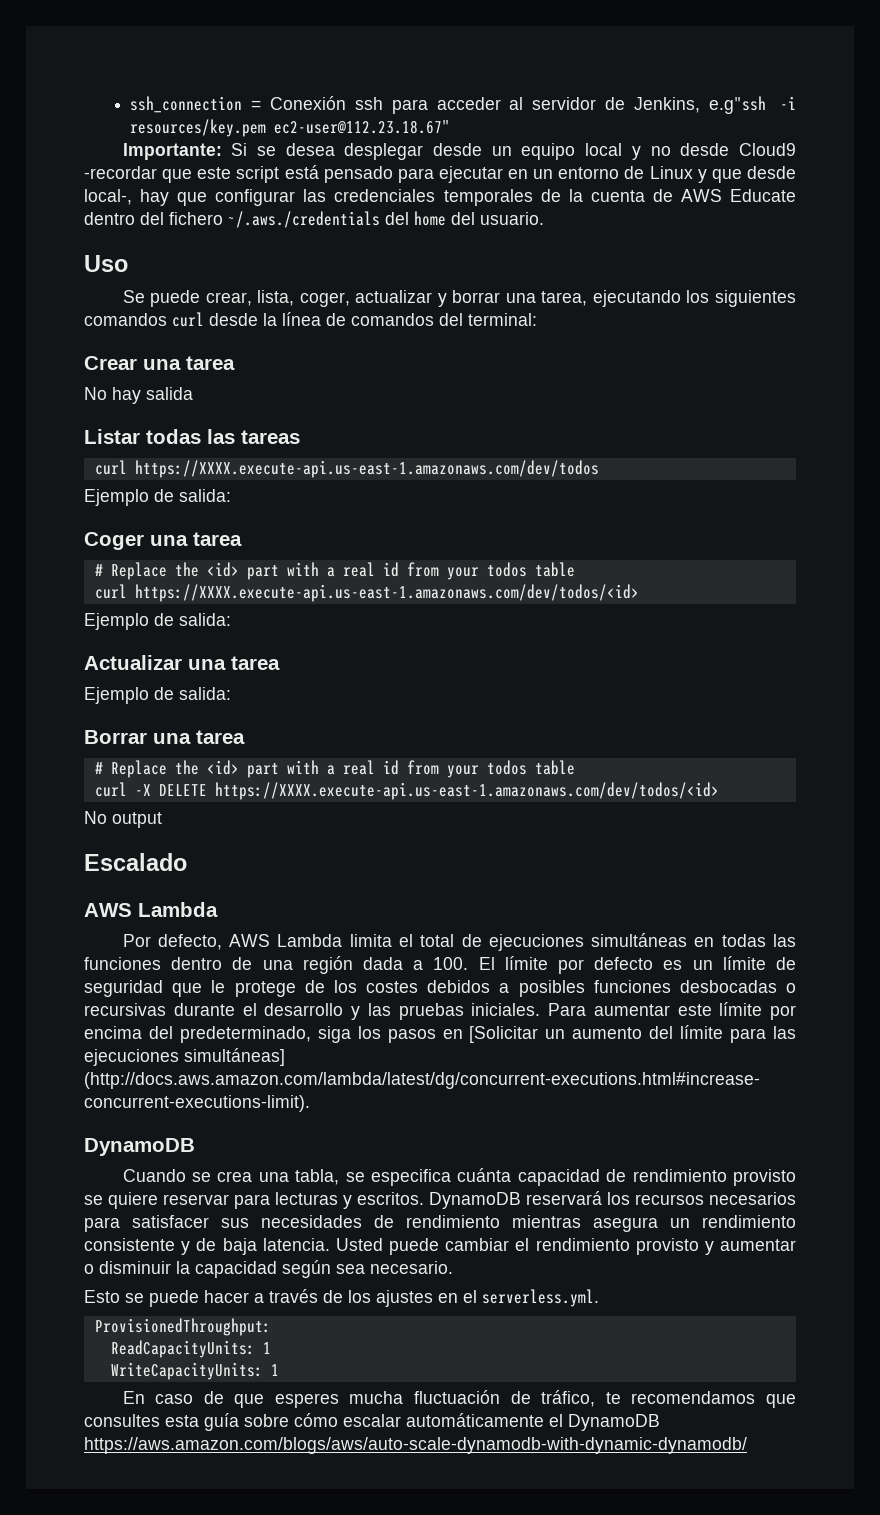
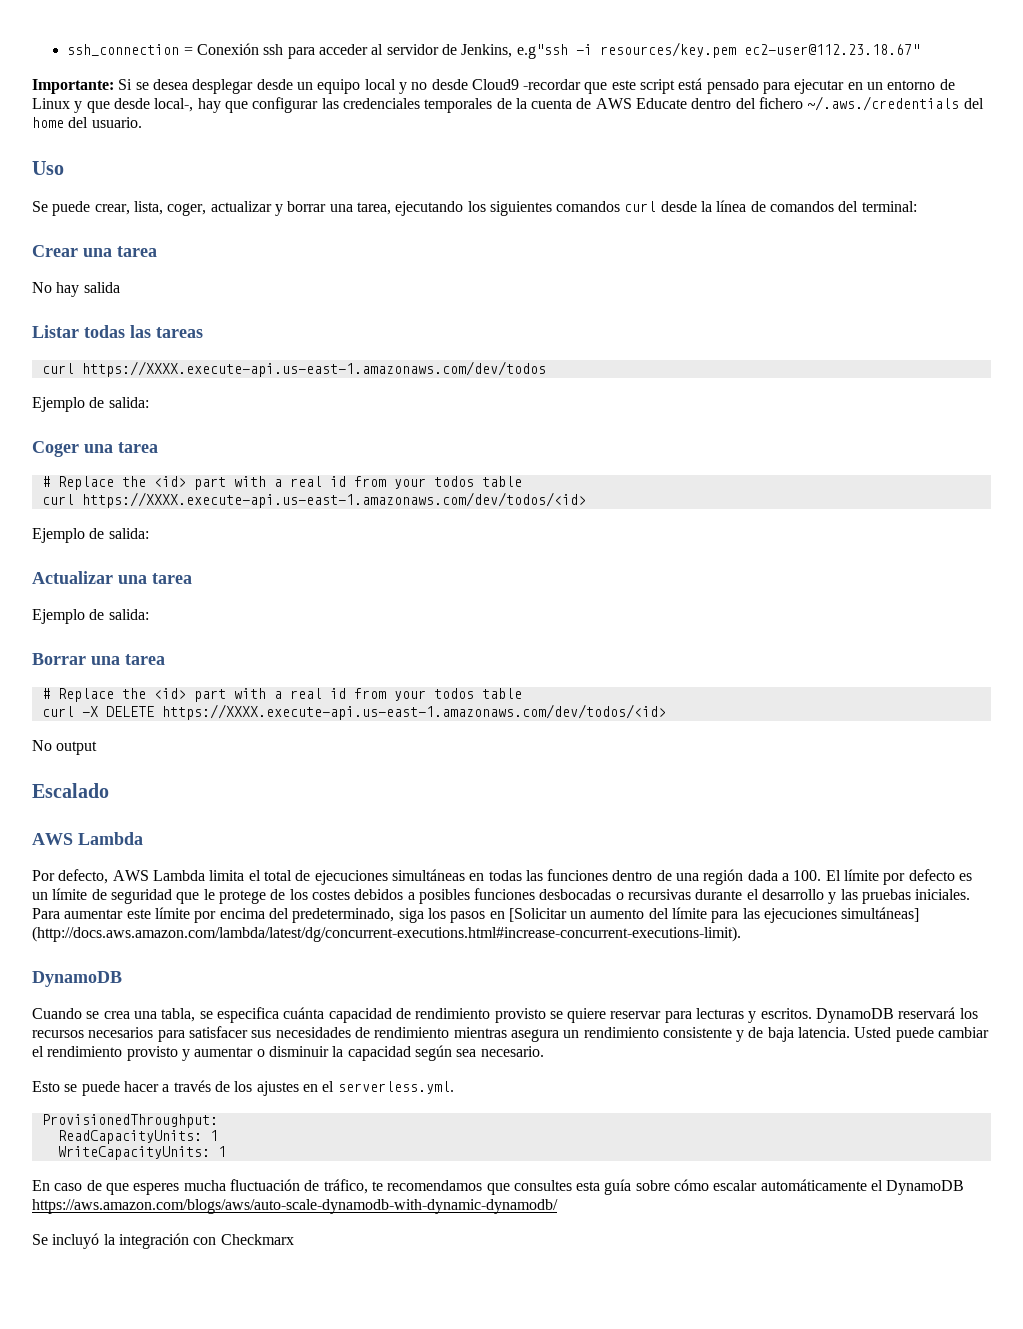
+ Se incluyó la integración con Checkmarx

